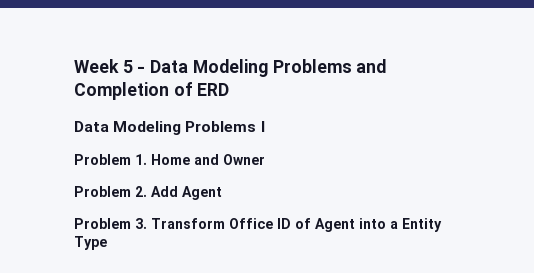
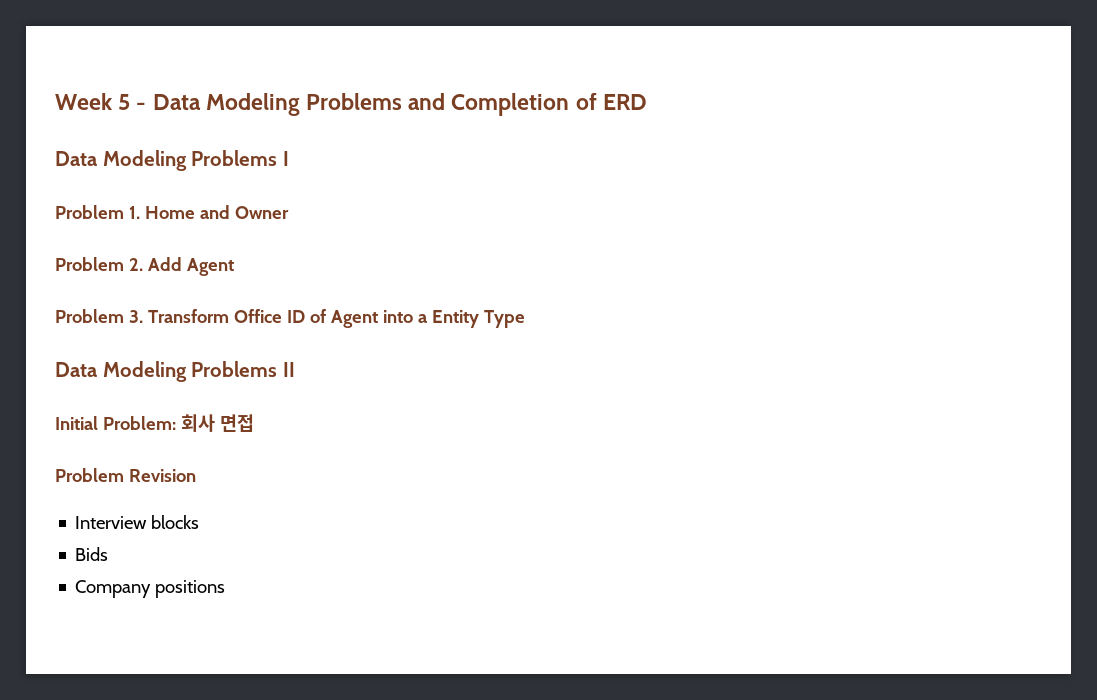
+ Data Modeling Problems II
+ Initial Problem: 회사 면접
+ Problem Revision
+ Interview blocks
+ Bids
+ Company positions

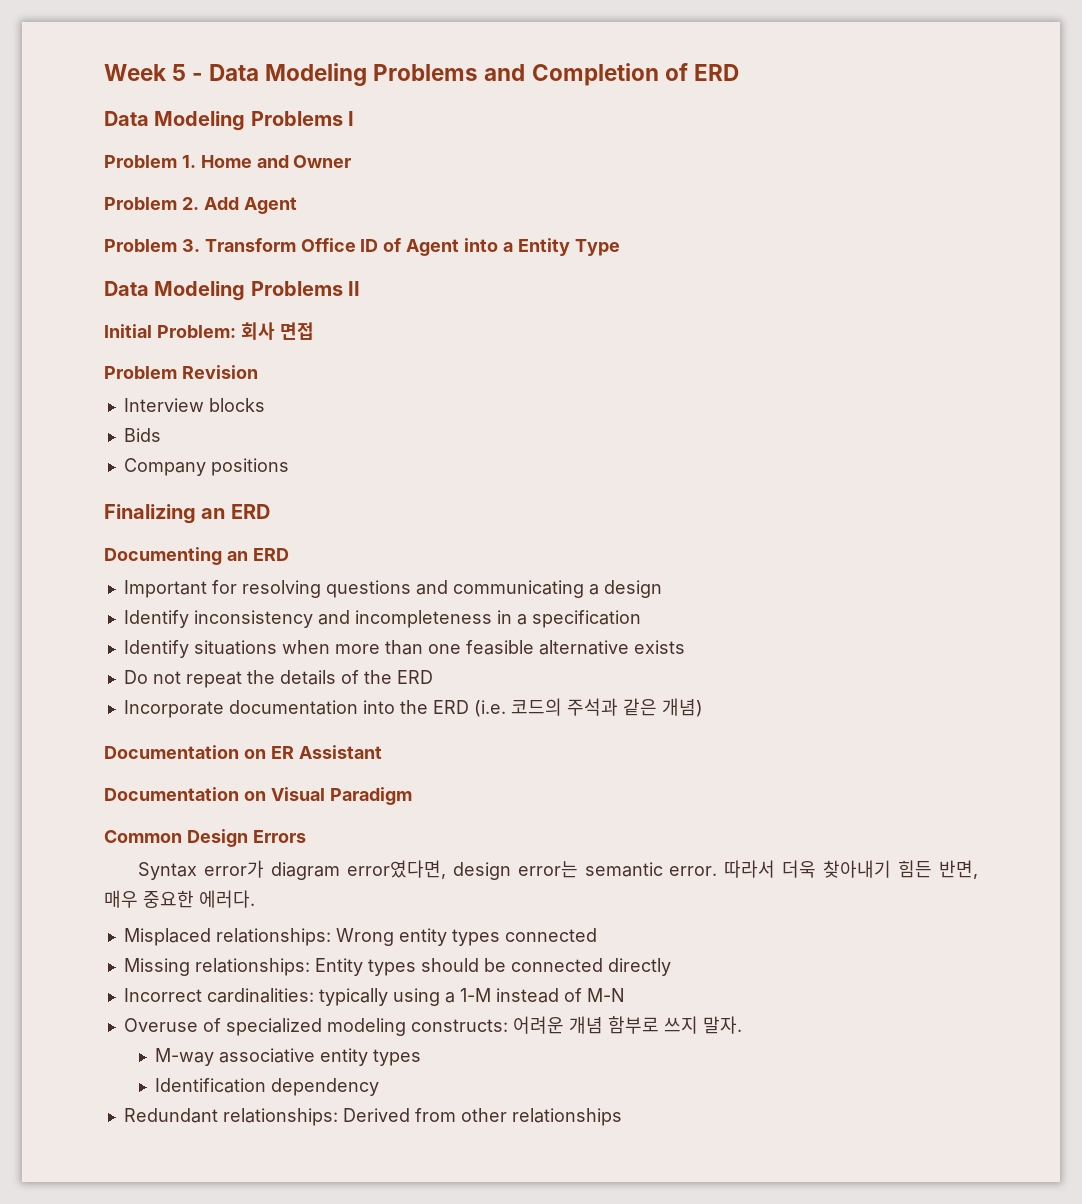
+ Finalizing an ERD
+ Documenting an ERD
+ Important for resolving questions and communicating a design
+ Identify inconsistency and incompleteness in a specification
+ Identify situations when more than one feasible alternative exists
+ Do not repeat the details of the ERD
+ Incorporate documentation into the ERD (i.e. 코드의 주석과 같은 개념)
+ Documentation on ER Assistant
+ Documentation on Visual Paradigm
+ Common Design Errors
+ Syntax error가 diagram error였다면, design error는 semantic error. 따라서 더욱 찾아내기 힘든 반면, 매우 중요한 에러다.
+ Misplaced relationships: Wrong entity types connected
+ Missing relationships: Entity types should be connected directly
+ Incorrect cardinalities: typically using a 1-M instead of M-N
+ Overuse of specialized modeling constructs: 어려운 개념 함부로 쓰지 말자.
+ M-way associative entity types
+ Identification dependency
+ Redundant relationships: Derived from other relationships

